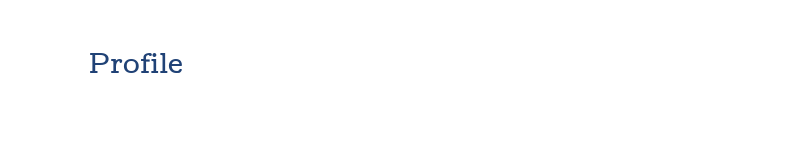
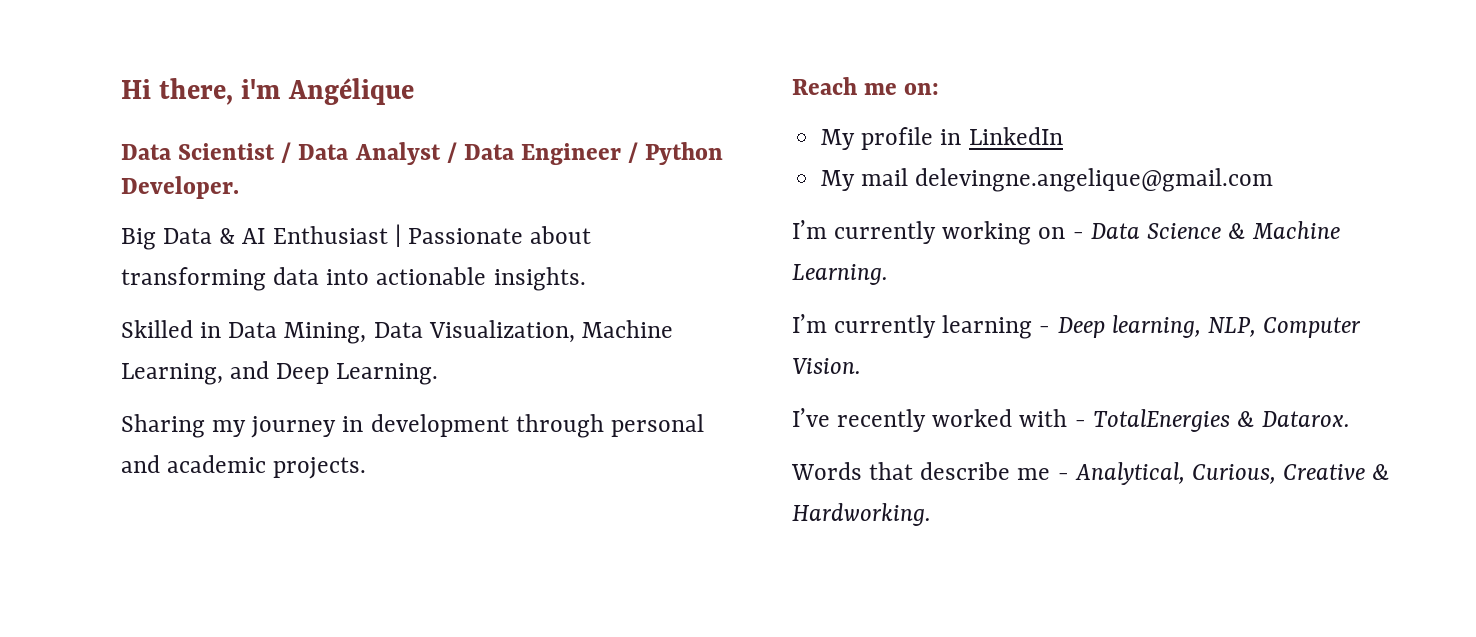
- Profile
+ Hi there, i'm Angélique
+ Data Scientist / Data Analyst / Data Engineer / Python Developer.
+ Big Data & AI Enthusiast | Passionate about transforming data into actionable insights.
+ Skilled in Data Mining, Data Visualization, Machine Learning, and Deep Learning.
+ Sharing my journey in development through personal and academic projects.
+ Reach me on:
+ My profile in LinkedIn
+ My mail delevingne.angelique@gmail.com
+ I’m currently working on - Data Science & Machine Learning.
+ I’m currently learning - Deep learning, NLP, Computer Vision.
+ I’ve recently worked with - TotalEnergies & Datarox.
+ Words that describe me - Analytical, Curious, Creative & Hardworking.

